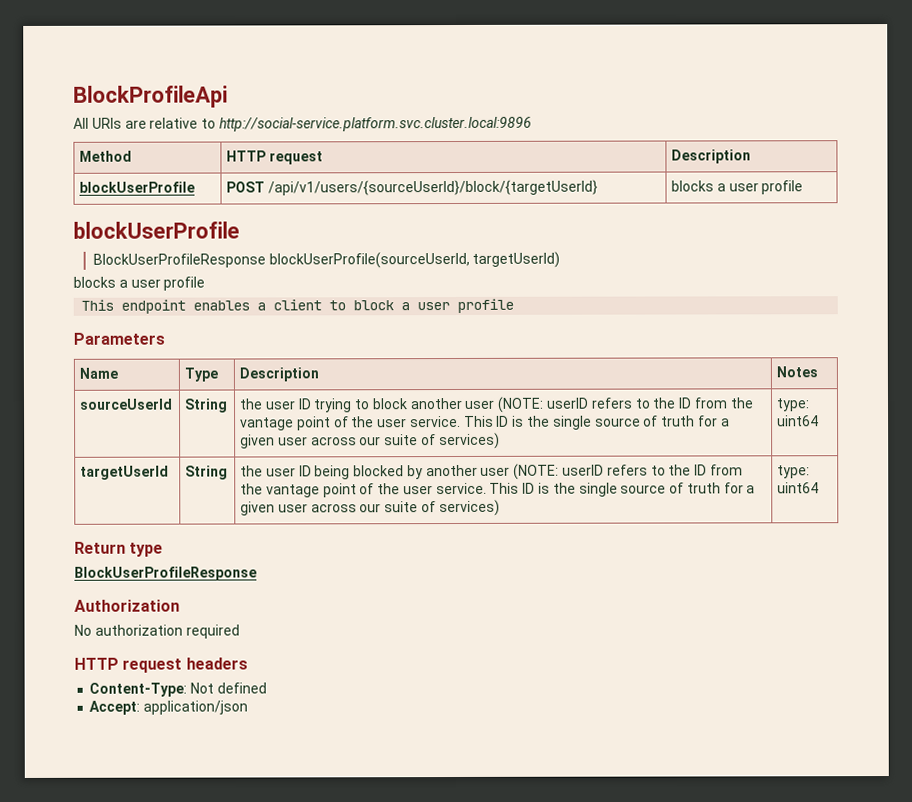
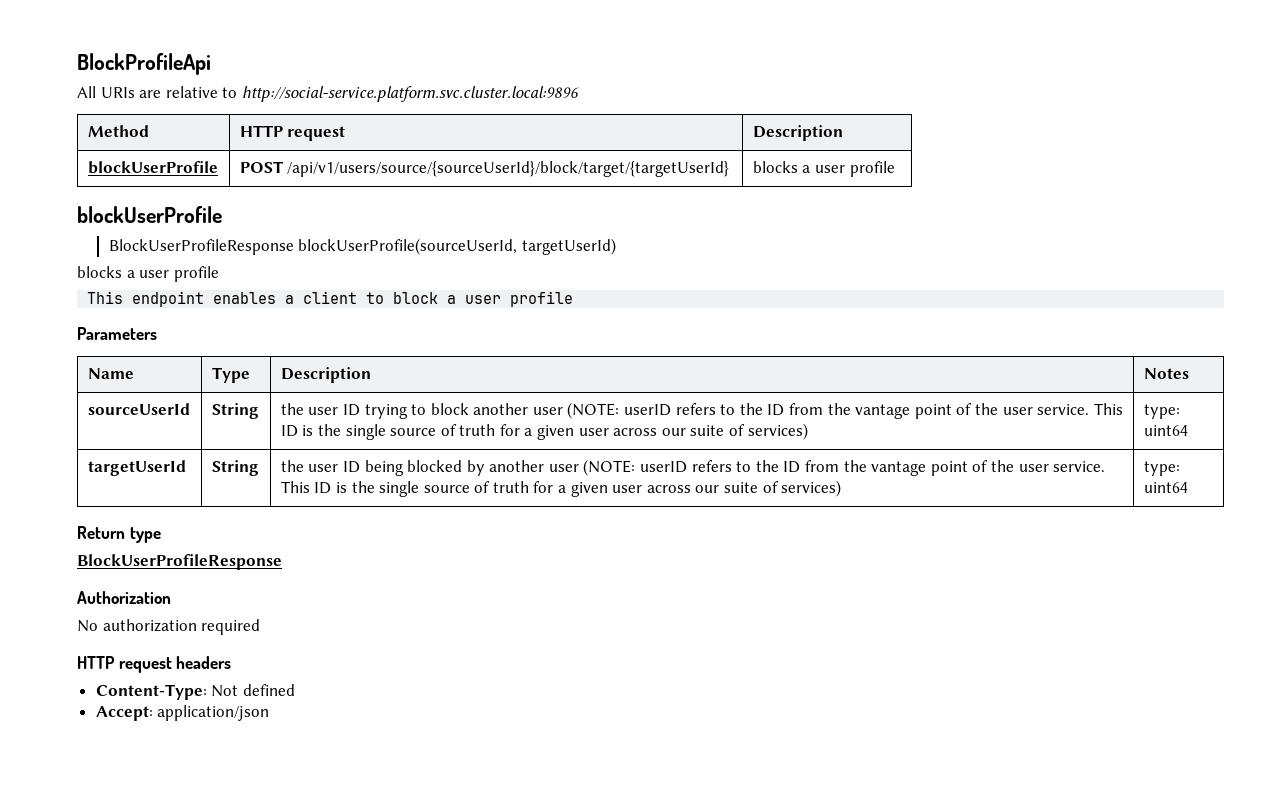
- blockUserProfile | POST /api/v1/users/{sourceUserId}/block/{targetUserId} | blocks a user profile
+ blockUserProfile | POST /api/v1/users/source/{sourceUserId}/block/target/{targetUserId} | blocks a user profile

